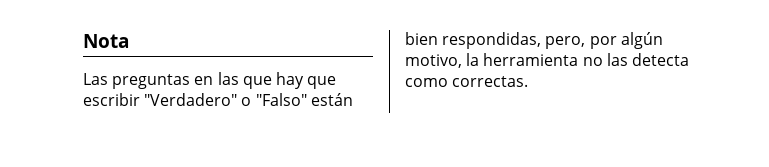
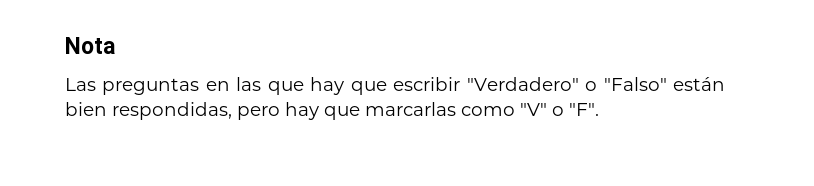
- Las preguntas en las que hay que escribir "Verdadero" o "Falso" están bien respondidas, pero, por algún motivo, la herramienta no las detecta como correctas.
+ Las preguntas en las que hay que escribir "Verdadero" o "Falso" están bien respondidas, pero hay que marcarlas como "V" o "F".

